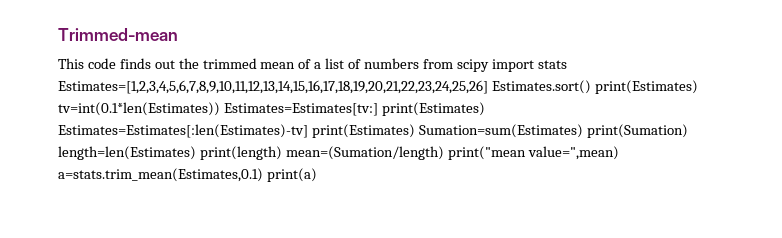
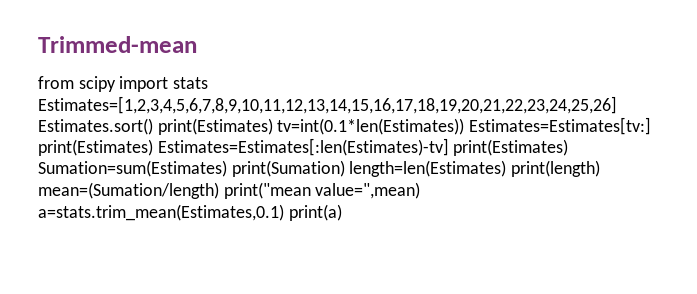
- This code finds out the trimmed mean of a list of numbers from scipy import stats Estimates=[1,2,3,4,5,6,7,8,9,10,11,12,13,14,15,16,17,18,19,20,21,22,23,24,25,26] Estimates.sort() print(Estimates) tv=int(0.1*len(Estimates)) Estimates=Estimates[tv:] print(Estimates) Estimates=Estimates[:len(Estimates)-tv] print(Estimates) Sumation=sum(Estimates) print(Sumation) length=len(Estimates) print(length) mean=(Sumation/length) print("mean value=",mean) a=stats.trim_mean(Estimates,0.1) print(a)
+ from scipy import stats Estimates=[1,2,3,4,5,6,7,8,9,10,11,12,13,14,15,16,17,18,19,20,21,22,23,24,25,26] Estimates.sort() print(Estimates) tv=int(0.1*len(Estimates)) Estimates=Estimates[tv:] print(Estimates) Estimates=Estimates[:len(Estimates)-tv] print(Estimates) Sumation=sum(Estimates) print(Sumation) length=len(Estimates) print(length) mean=(Sumation/length) print("mean value=",mean) a=stats.trim_mean(Estimates,0.1) print(a)

